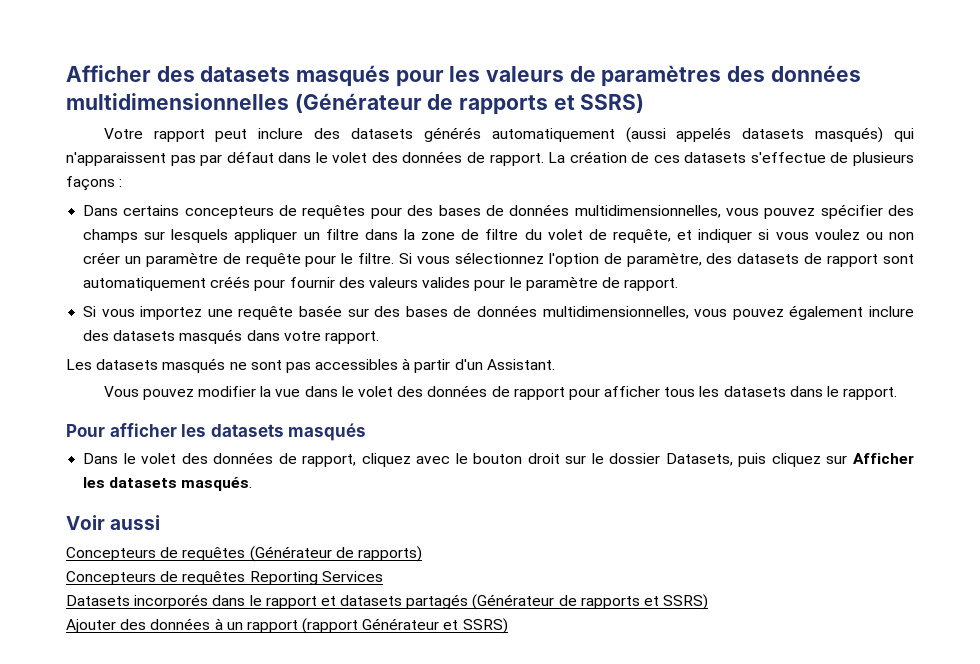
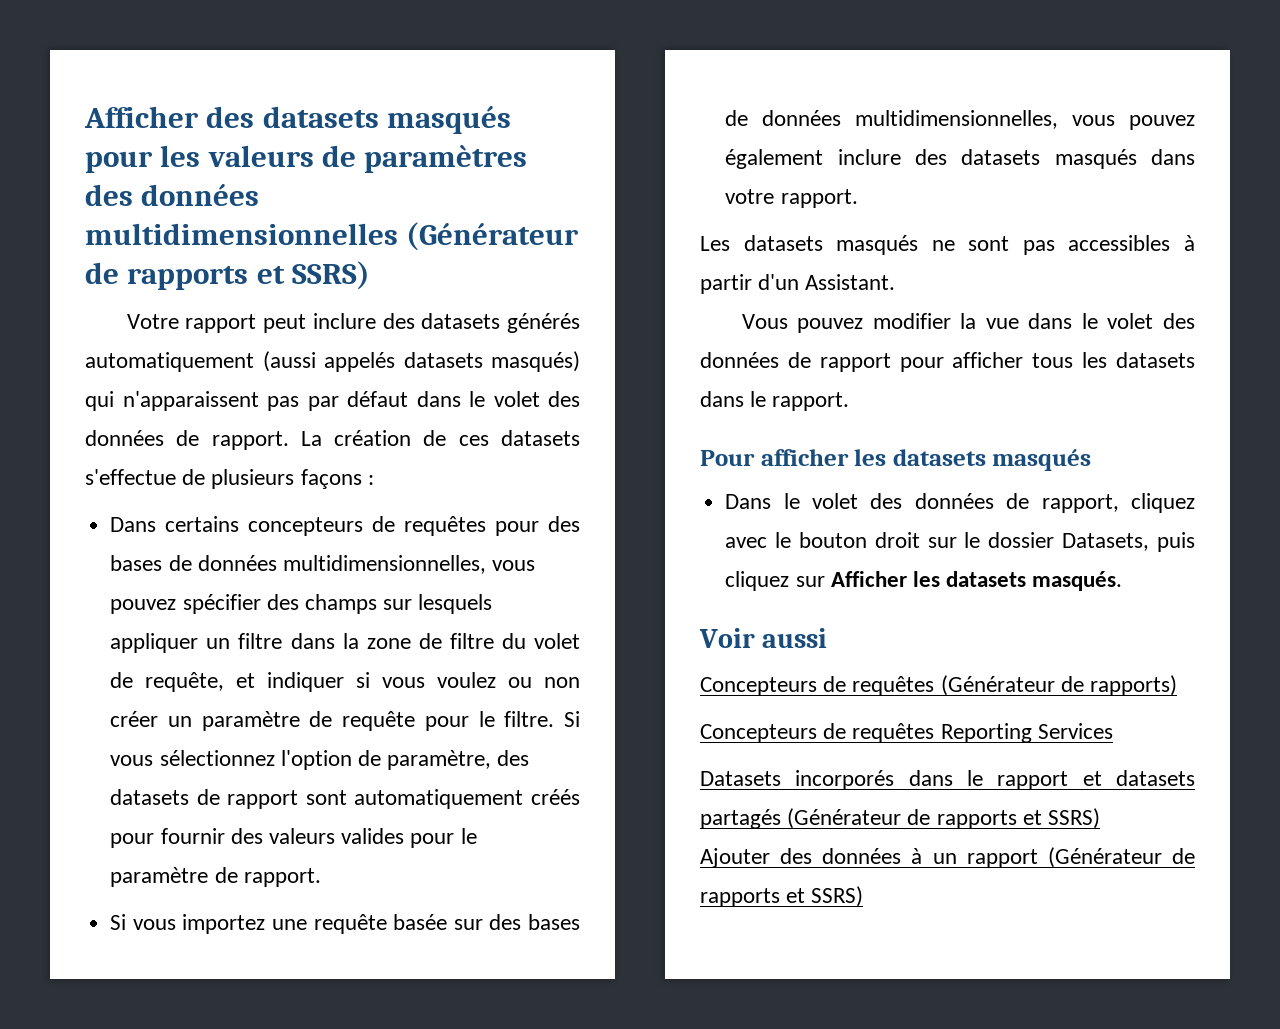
- Ajouter des données à un rapport (rapport Générateur et SSRS)
+ Ajouter des données à un rapport (Générateur de rapports et SSRS)

